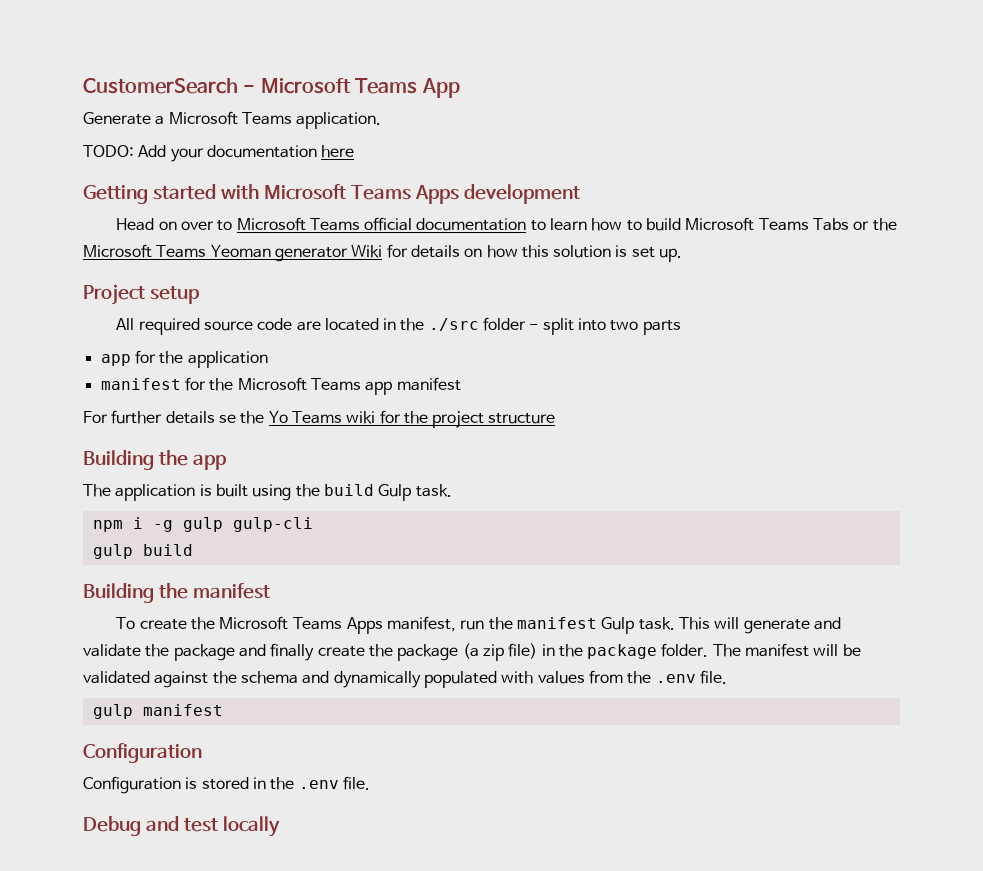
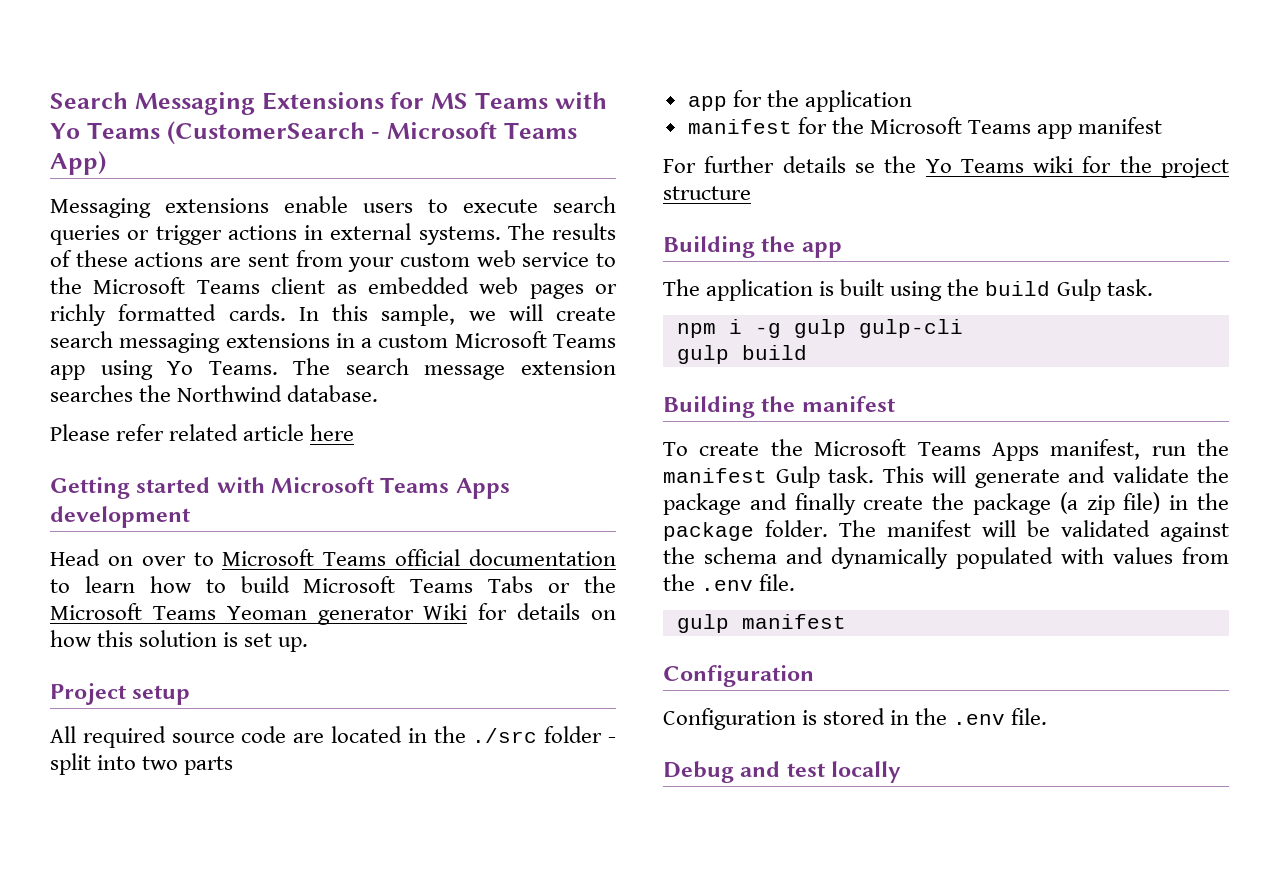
- CustomerSearch - Microsoft Teams App
- Generate a Microsoft Teams application.
- TODO: Add your documentation here
+ Search Messaging Extensions for MS Teams with Yo Teams (CustomerSearch - Microsoft Teams App)
+ Messaging extensions enable users to execute search queries or trigger actions in external systems. The results of these actions are sent from your custom web service to the Microsoft Teams client as embedded web pages or richly formatted cards. In this sample, we will create search messaging extensions in a custom Microsoft Teams app using Yo Teams. The search message extension searches the Northwind database.
+ Please refer related article here

